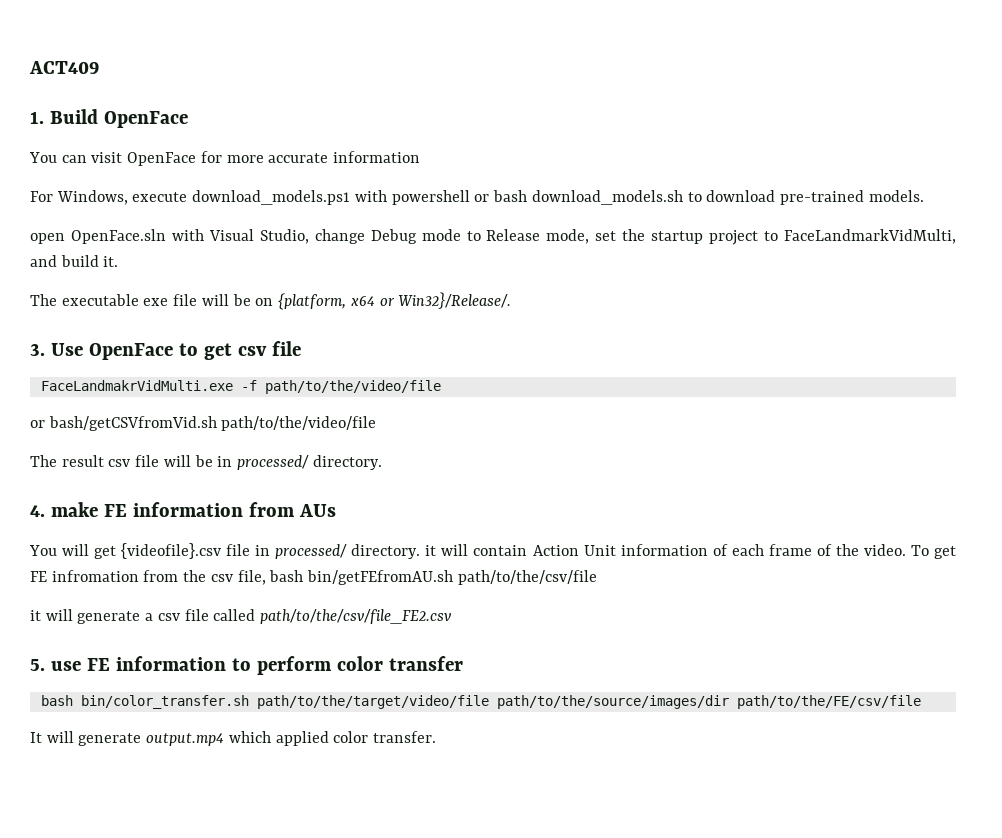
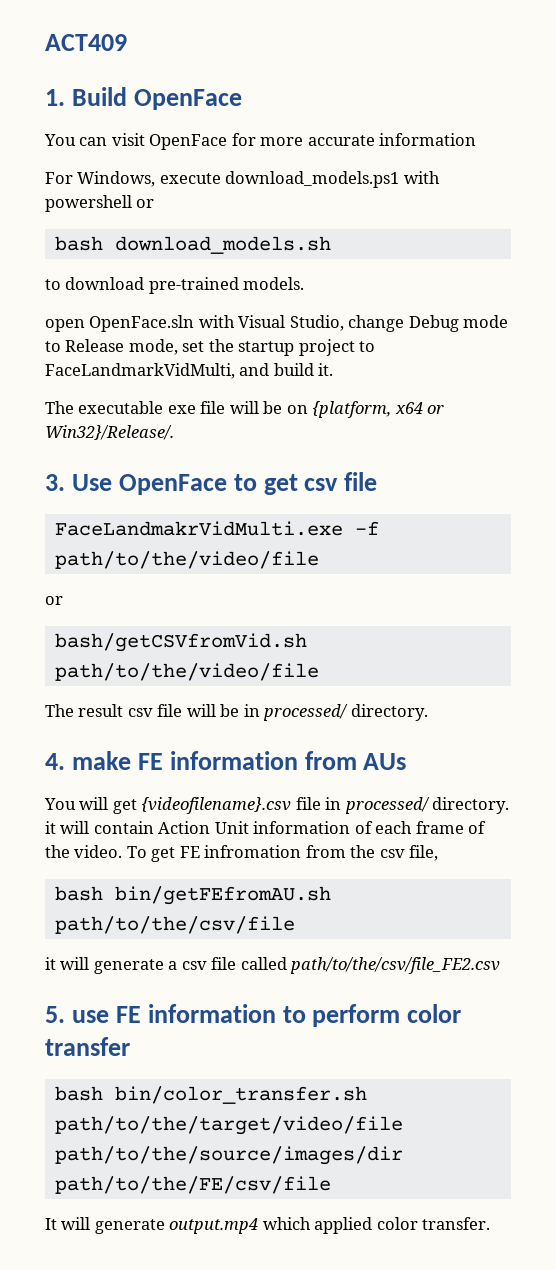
- For Windows, execute download_models.ps1 with powershell or bash download_models.sh to download pre-trained models.
+ For Windows, execute download_models.ps1 with powershell or
+ bash download_models.sh
+ to download pre-trained models.
  FaceLandmakrVidMulti.exe -f path/to/the/video/file
- or bash/getCSVfromVid.sh path/to/the/video/file
+ or
+ bash/getCSVfromVid.sh path/to/the/video/file
- You will get {videofile}.csv file in processed/ directory. it will contain Action Unit information of each frame of the video.
+ You will get {videofilename}.csv file in processed/ directory. it will contain Action Unit information of each frame of the video.
- To get FE infromation from the csv file, bash bin/getFEfromAU.sh path/to/the/csv/file
+ To get FE infromation from the csv file,
+ bash bin/getFEfromAU.sh path/to/the/csv/file

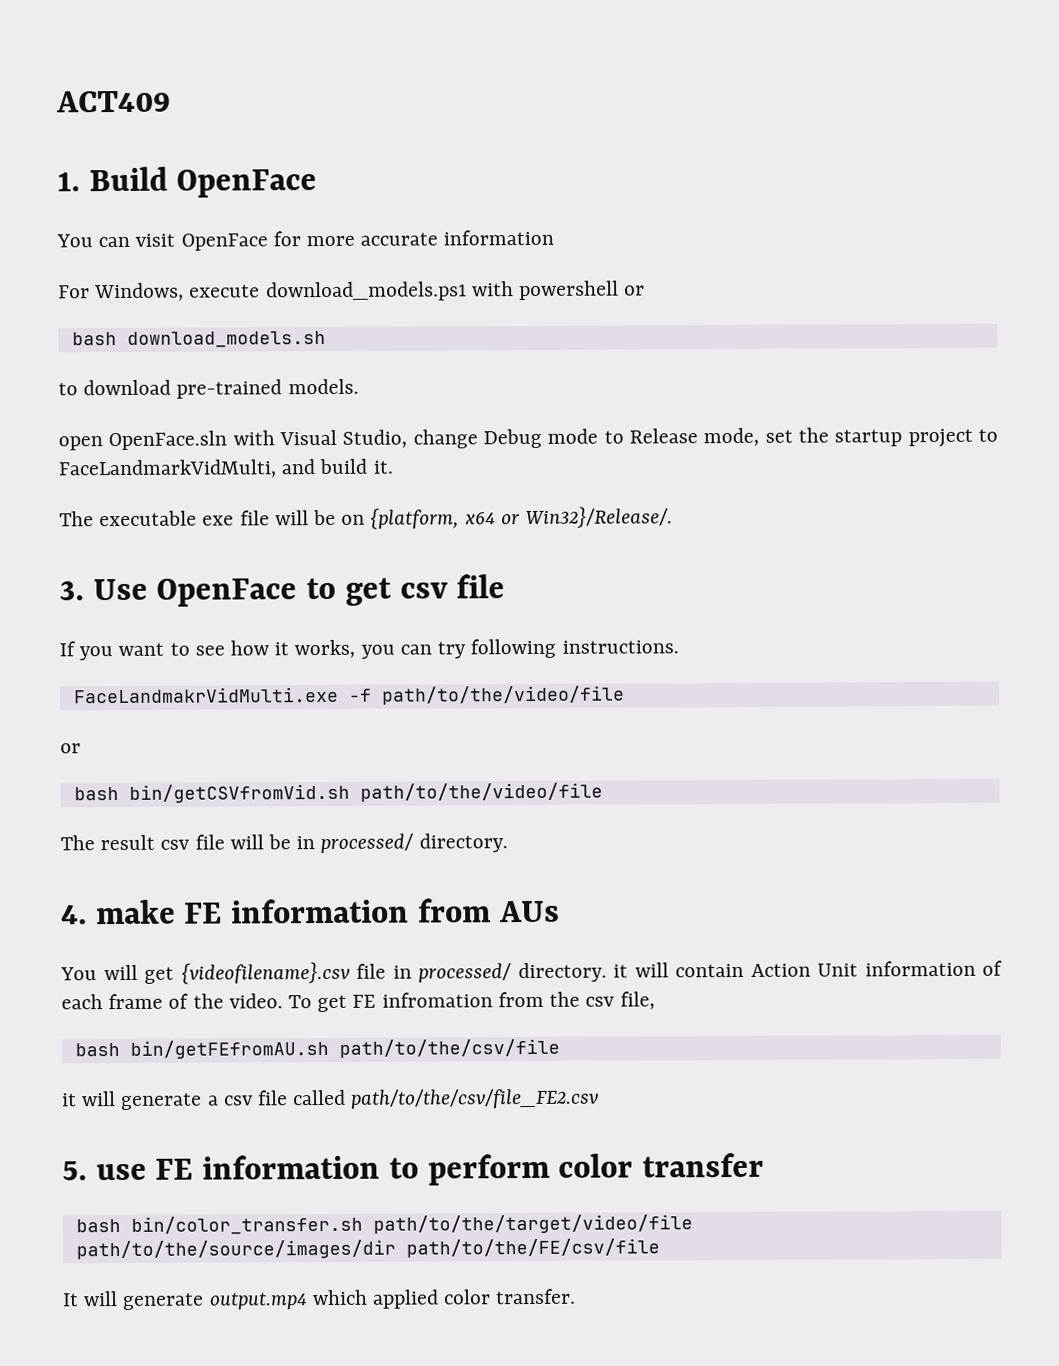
+ If you want to see how it works, you can try following instructions.
- bash/getCSVfromVid.sh path/to/the/video/file
+ bash bin/getCSVfromVid.sh path/to/the/video/file

